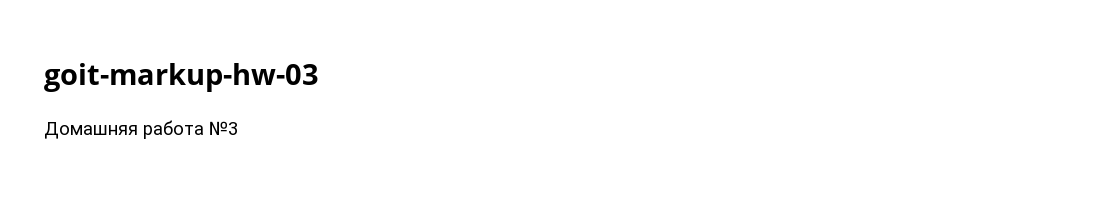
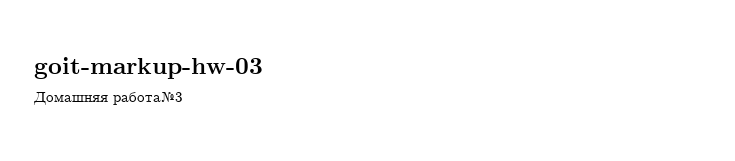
- Домашняя работа №3
+ Домашняя работа№3

